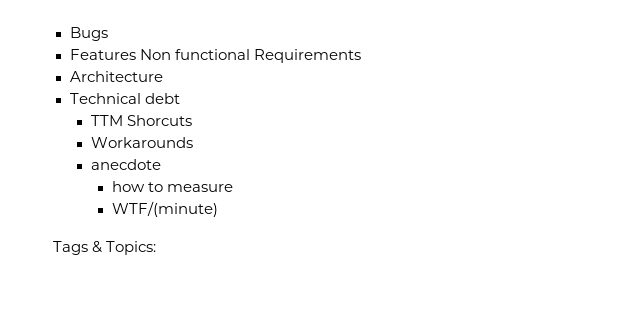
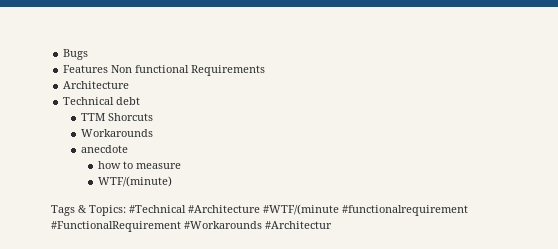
- Tags & Topics:
+ Tags & Topics: #Technical #Architecture #WTF/(minute #functionalrequirement #FunctionalRequirement #Workarounds #Architectur

